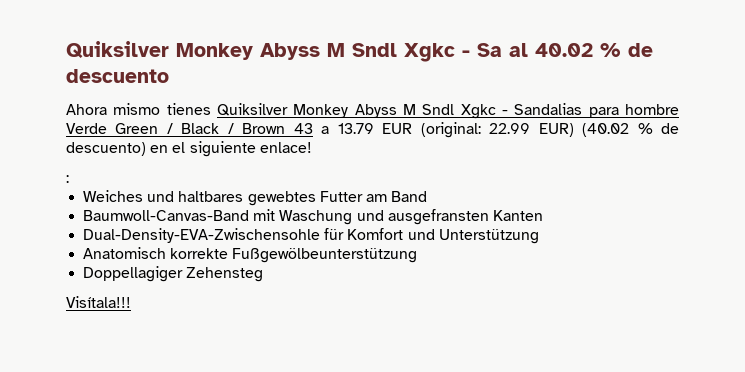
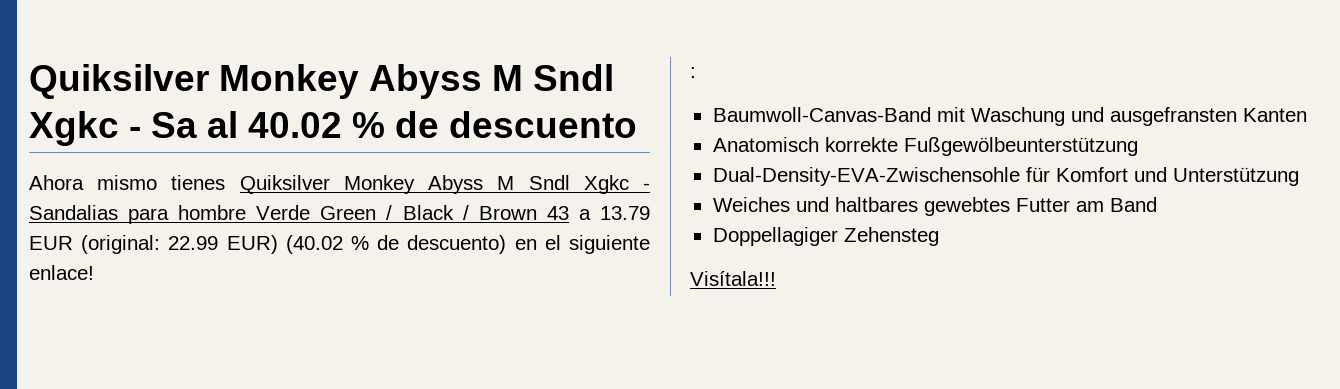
+ Baumwoll-Canvas-Band mit Waschung und ausgefransten Kanten
+ Anatomisch korrekte Fußgewölbeunterstützung
+ Dual-Density-EVA-Zwischensohle für Komfort und Unterstützung
- Baumwoll-Canvas-Band mit Waschung und ausgefransten Kanten
- Dual-Density-EVA-Zwischensohle für Komfort und Unterstützung
- Anatomisch korrekte Fußgewölbeunterstützung

